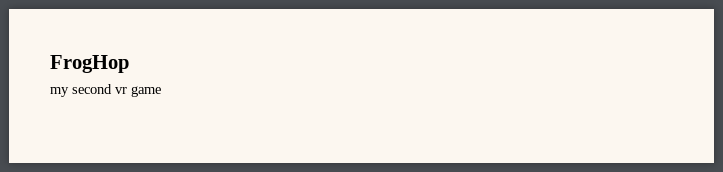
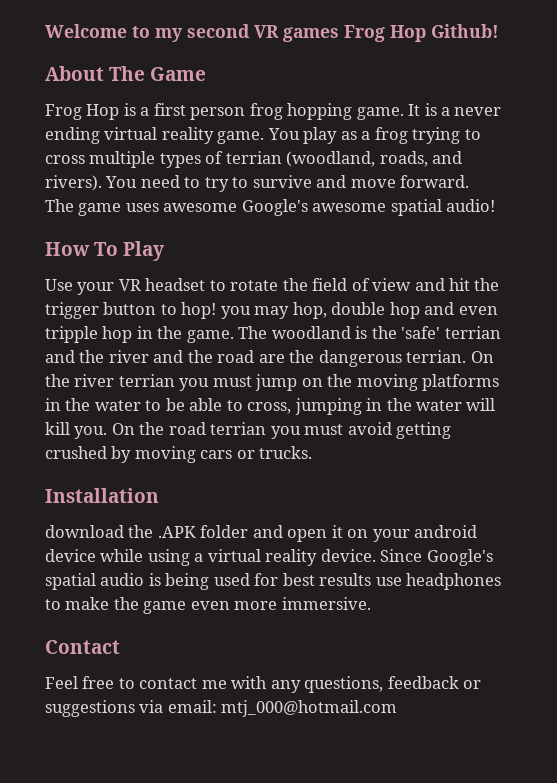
- FrogHop
- my second vr game
+ Welcome to my second VR games Frog Hop Github!
+ About The Game
+ Frog Hop is a first person frog hopping game. It is a never ending virtual reality game. You play as a frog trying to cross multiple types of terrian (woodland, roads, and rivers). You need to try to survive and move forward. The game uses awesome Google's awesome spatial audio!
+ How To Play
+ Use your VR headset to rotate the field of view and hit the trigger button to hop! you may hop, double hop and even tripple hop in the game. The woodland is the 'safe' terrian and the river and the road are the dangerous terrian. On the river terrian you must jump on the moving platforms in the water to be able to cross, jumping in the water will kill you. On the road terrian you must avoid getting crushed by moving cars or trucks.
+ Installation
+ download the .APK folder and open it on your android device while using a virtual reality device. Since Google's spatial audio is being used for best results use headphones to make the game even more immersive.
+ Contact
+ Feel free to contact me with any questions, feedback or suggestions via email: mtj_000@hotmail.com

